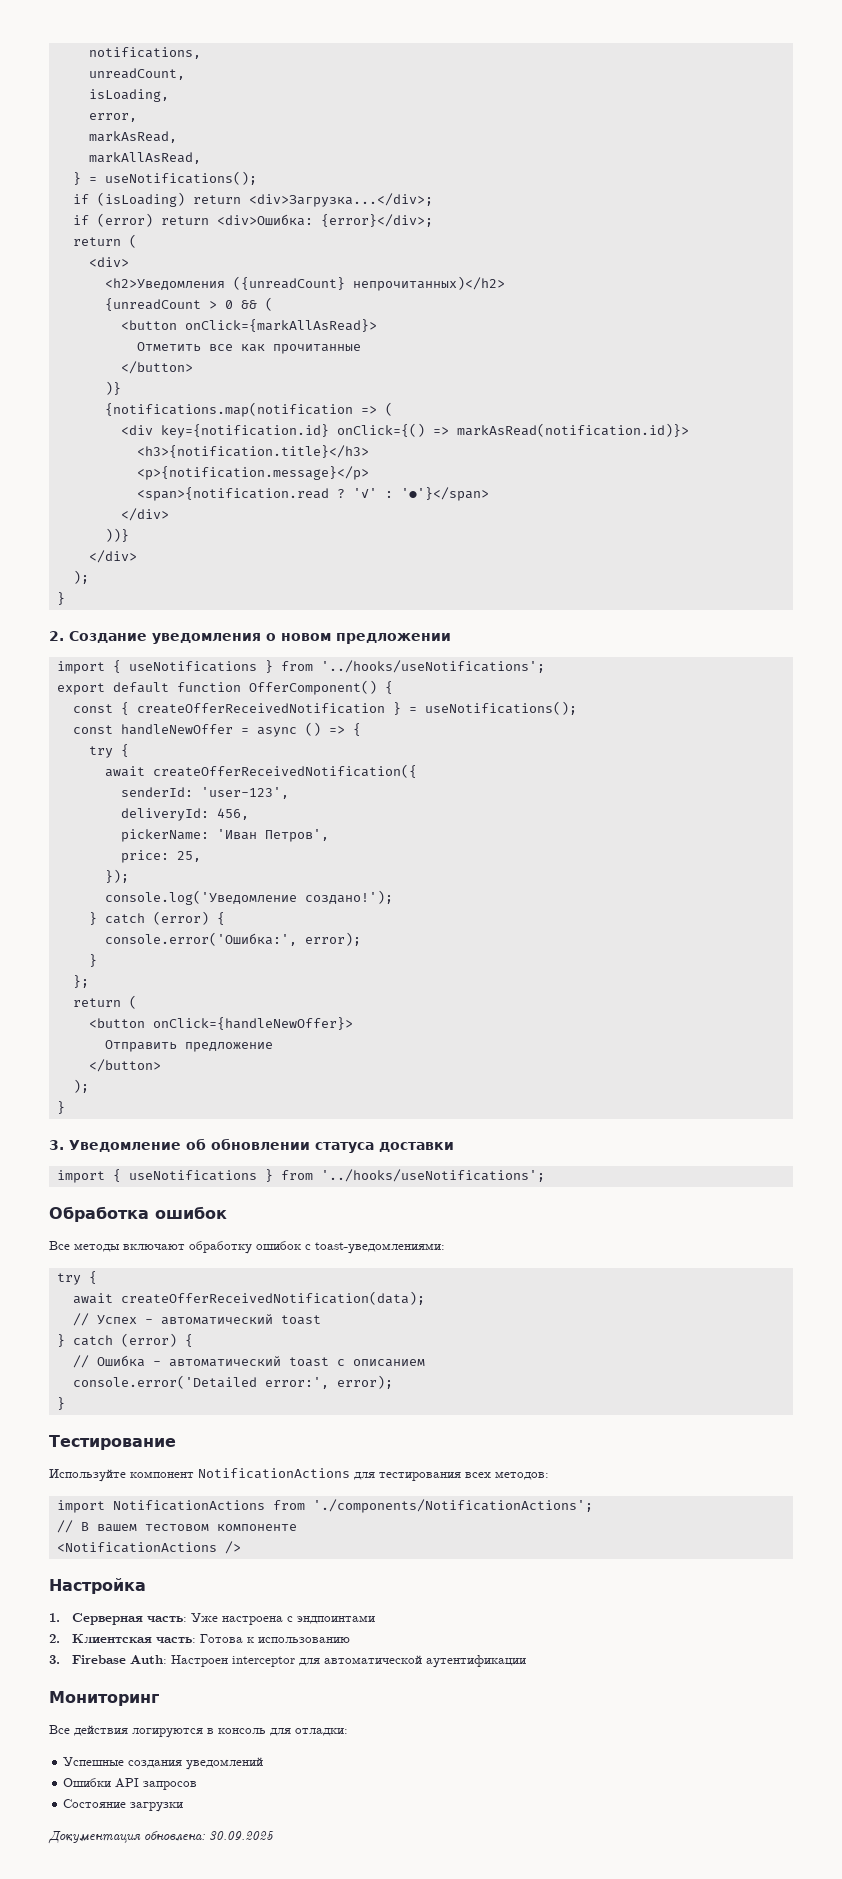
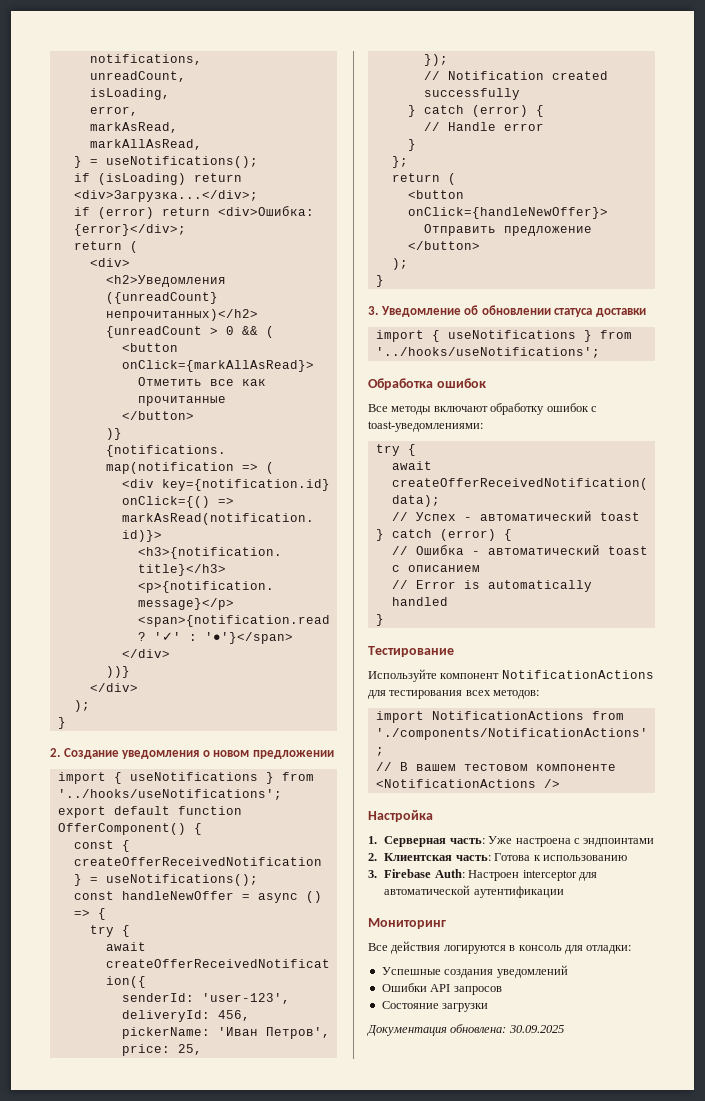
- console.log('Уведомление создано!');
+ // Notification created successfully
  } catch (error) {
- console.error('Ошибка:', error);
+ // Handle error
- console.error('Detailed error:', error);
+ // Error is automatically handled

